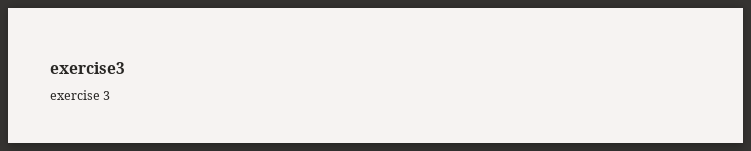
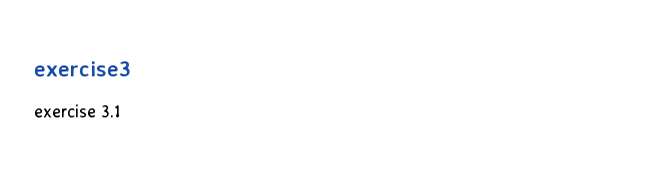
- exercise 3
+ exercise 3.1

